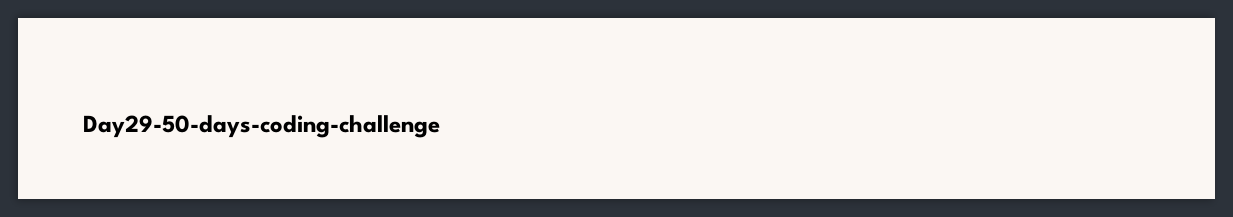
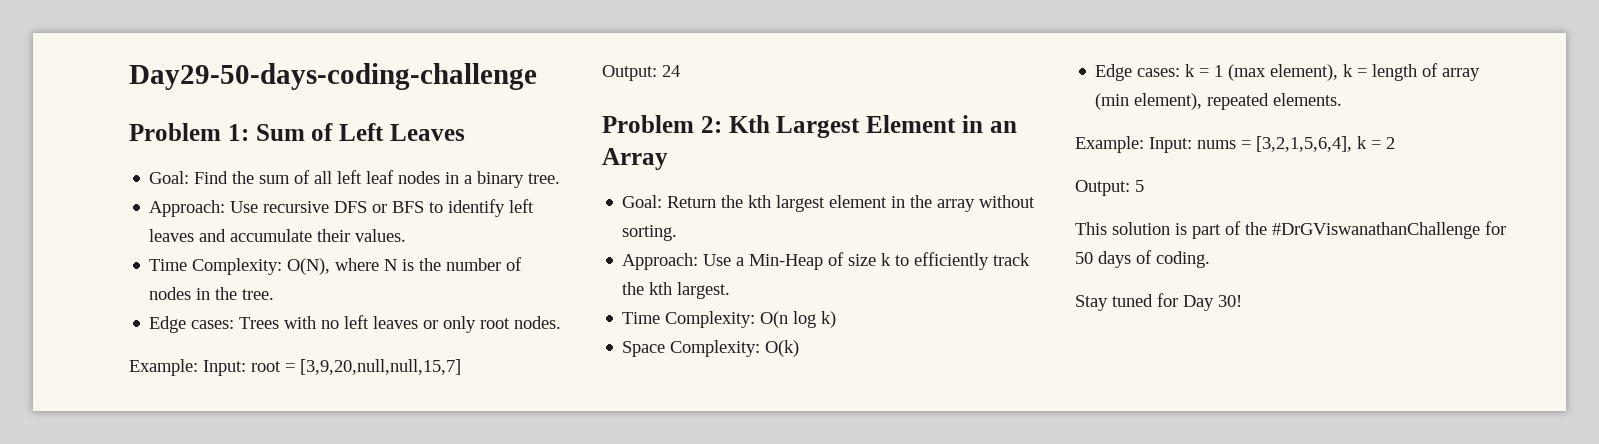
+ Problem 1: Sum of Left Leaves
+ Goal: Find the sum of all left leaf nodes in a binary tree.
+ Approach: Use recursive DFS or BFS to identify left leaves and accumulate their values.
+ Time Complexity: O(N), where N is the number of nodes in the tree.
+ Edge cases: Trees with no left leaves or only root nodes.
+ Example: Input: root = [3,9,20,null,null,15,7]
+ Output: 24
+ Problem 2: Kth Largest Element in an Array
+ Goal: Return the kth largest element in the array without sorting.
+ Approach: Use a Min-Heap of size k to efficiently track the kth largest.
+ Time Complexity: O(n log k)
+ Space Complexity: O(k)
+ Edge cases: k = 1 (max element), k = length of array (min element), repeated elements.
+ Example: Input: nums = [3,2,1,5,6,4], k = 2
+ Output: 5
+ This solution is part of the #DrGViswanathanChallenge for 50 days of coding.
+ Stay tuned for Day 30!

